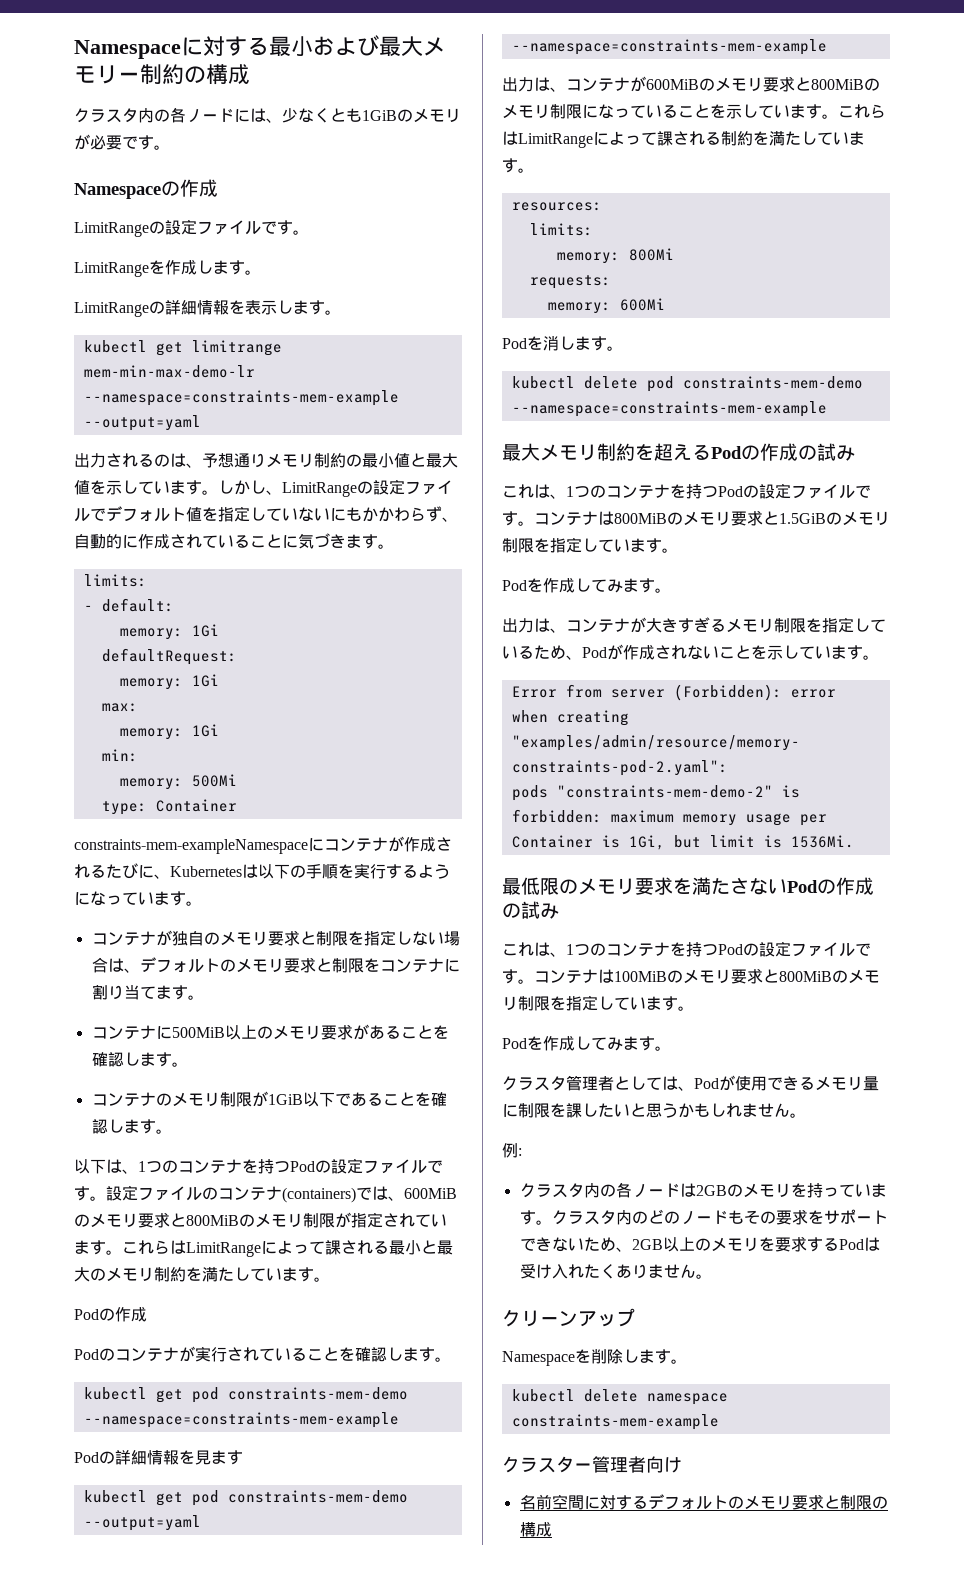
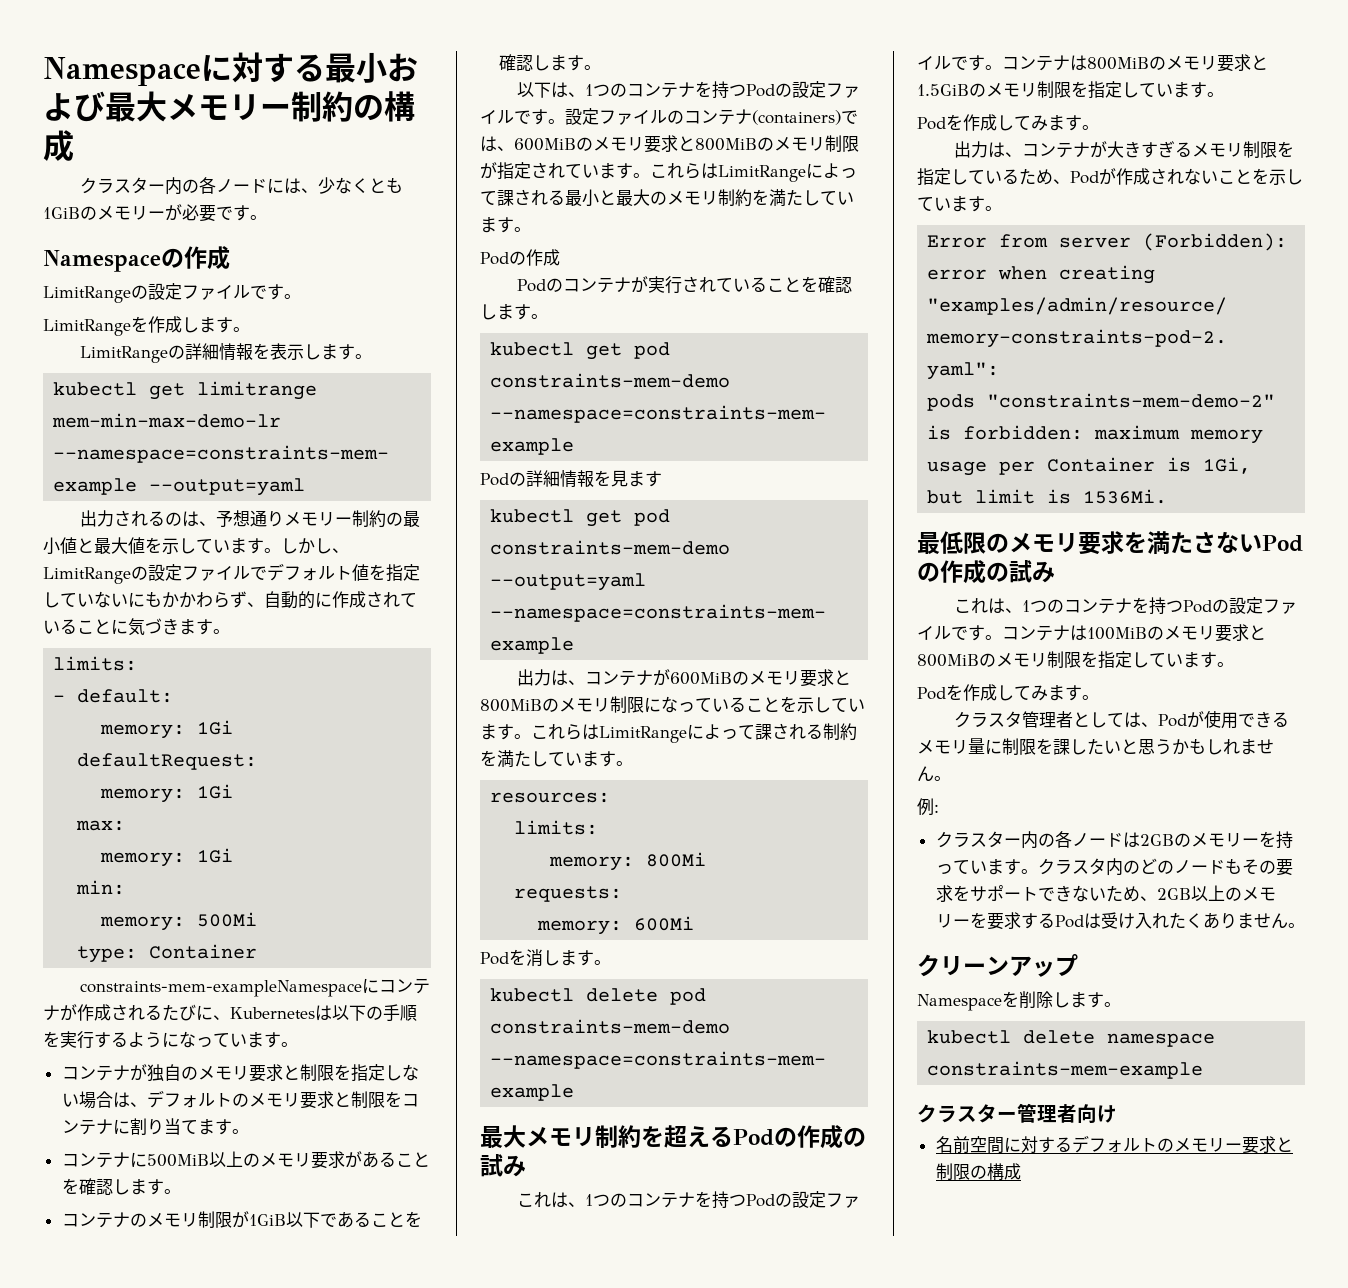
- クラスタ内の各ノードには、少なくとも1GiBのメモリが必要です。
+ クラスター内の各ノードには、少なくとも1GiBのメモリーが必要です。
- 出力されるのは、予想通りメモリ制約の最小値と最大値を示しています。
+ 出力されるのは、予想通りメモリー制約の最小値と最大値を示しています。
- クラスタ内の各ノードは2GBのメモリを持っています。
+ クラスター内の各ノードは2GBのメモリーを持っています。
- クラスタ内のどのノードもその要求をサポートできないため、2GB以上のメモリを要求するPodは受け入れたくありません。
+ クラスタ内のどのノードもその要求をサポートできないため、2GB以上のメモリーを要求するPodは受け入れたくありません。
- 名前空間に対するデフォルトのメモリ要求と制限の構成
+ 名前空間に対するデフォルトのメモリー要求と制限の構成

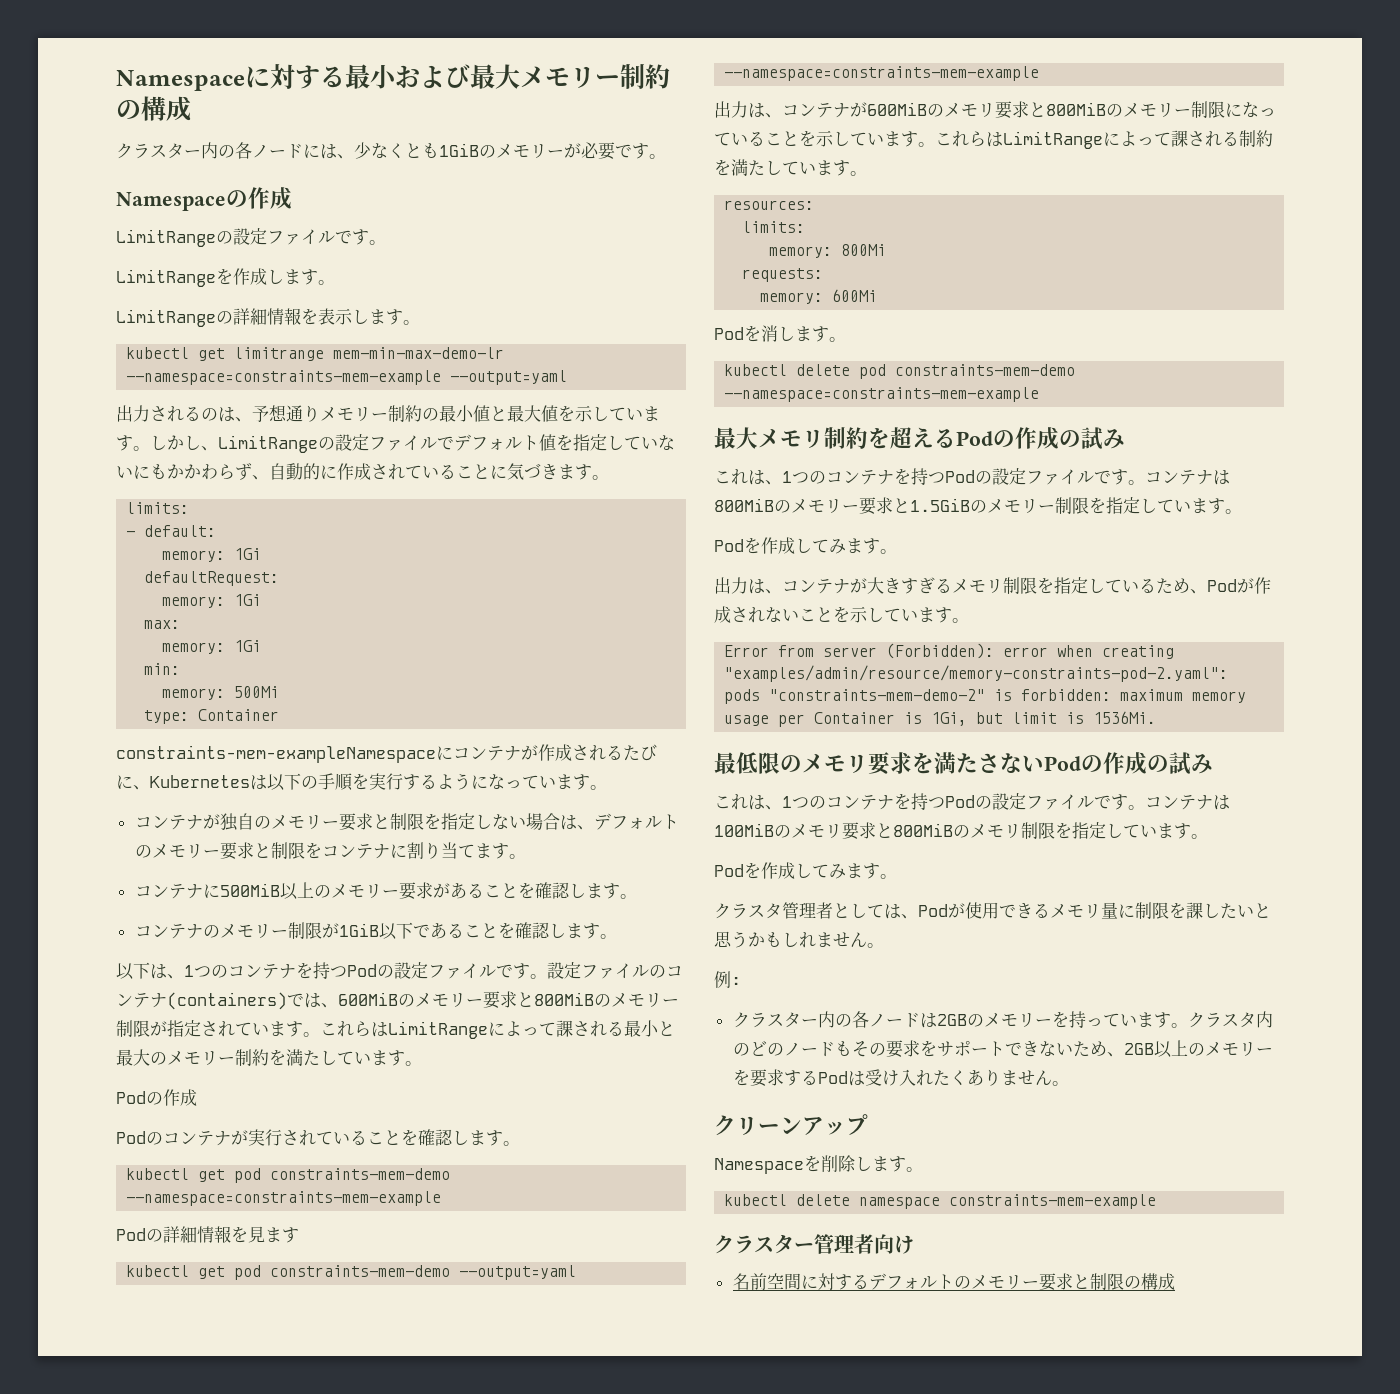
- コンテナが独自のメモリ要求と制限を指定しない場合は、デフォルトのメモリ要求と制限をコンテナに割り当てます。
+ コンテナが独自のメモリー要求と制限を指定しない場合は、デフォルトのメモリー要求と制限をコンテナに割り当てます。
- コンテナに500MiB以上のメモリ要求があることを確認します。
+ コンテナに500MiB以上のメモリー要求があることを確認します。
- コンテナのメモリ制限が1GiB以下であることを確認します。
+ コンテナのメモリー制限が1GiB以下であることを確認します。
- 設定ファイルのコンテナ(containers)では、600MiBのメモリ要求と800MiBのメモリ制限が指定されています。
+ 設定ファイルのコンテナ(containers)では、600MiBのメモリー要求と800MiBのメモリー制限が指定されています。
- これらはLimitRangeによって課される最小と最大のメモリ制約を満たしています。
+ これらはLimitRangeによって課される最小と最大のメモリー制約を満たしています。
- 出力は、コンテナが600MiBのメモリ要求と800MiBのメモリ制限になっていることを示しています。
+ 出力は、コンテナが600MiBのメモリ要求と800MiBのメモリー制限になっていることを示しています。
- コンテナは800MiBのメモリ要求と1.5GiBのメモリ制限を指定しています。
+ コンテナは800MiBのメモリー要求と1.5GiBのメモリー制限を指定しています。

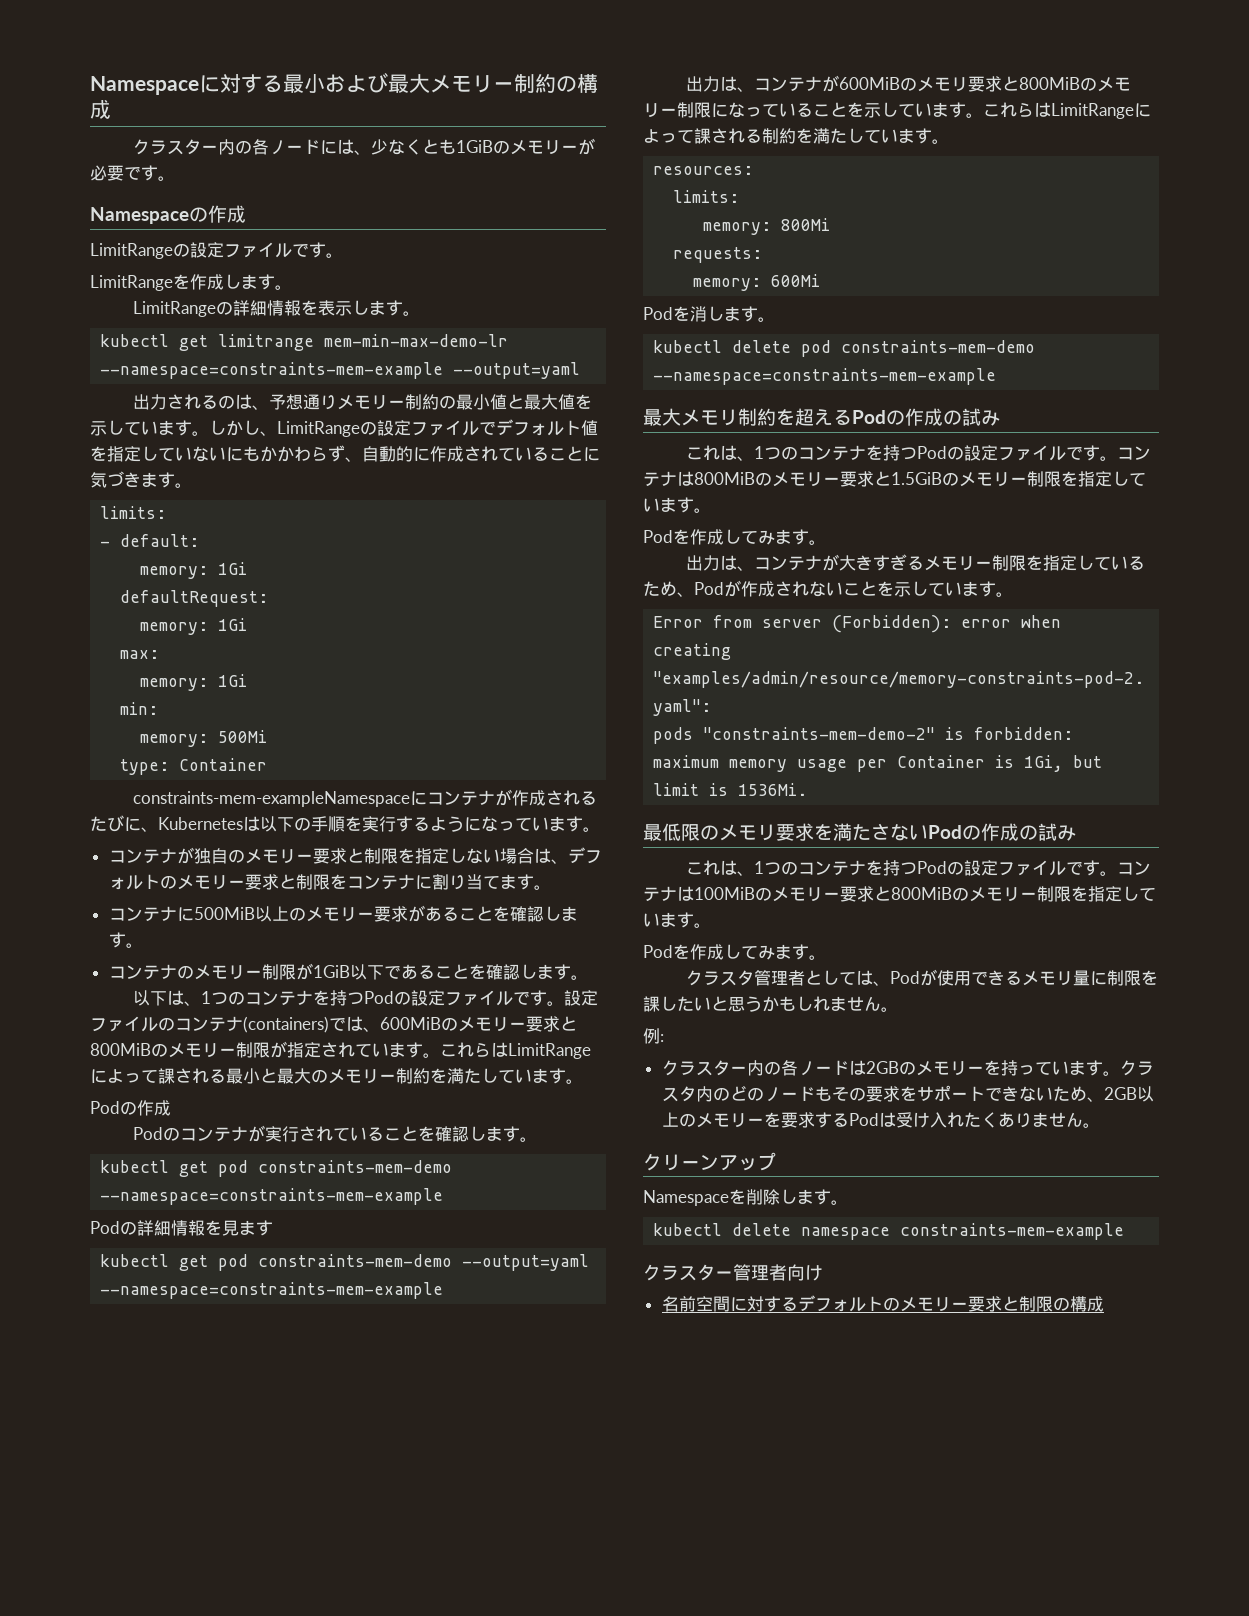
- 出力は、コンテナが大きすぎるメモリ制限を指定しているため、Podが作成されないことを示しています。
+ 出力は、コンテナが大きすぎるメモリー制限を指定しているため、Podが作成されないことを示しています。
- コンテナは100MiBのメモリ要求と800MiBのメモリ制限を指定しています。
+ コンテナは100MiBのメモリー要求と800MiBのメモリー制限を指定しています。

